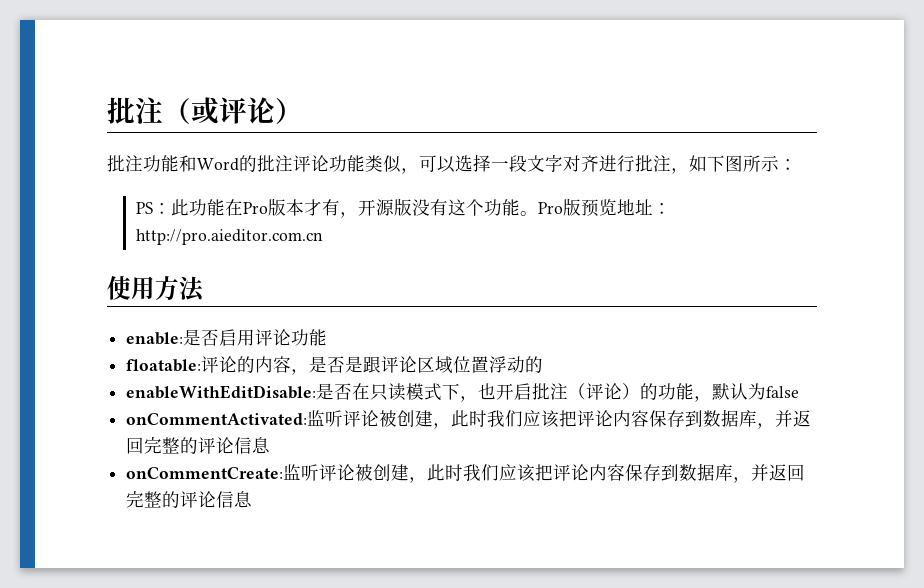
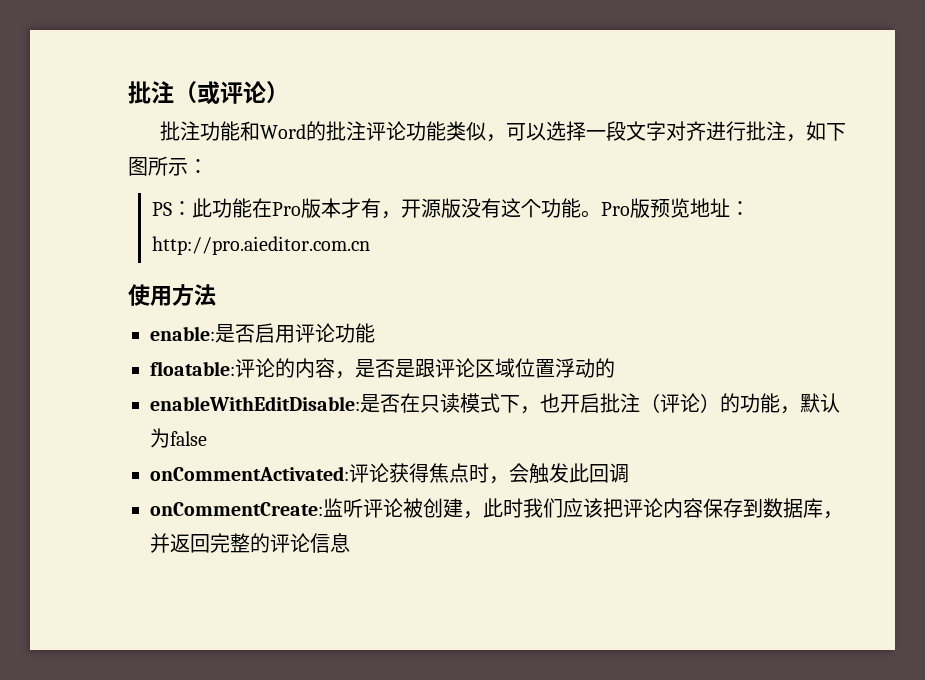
- onCommentActivated:监听评论被创建，此时我们应该把评论内容保存到数据库，并返回完整的评论信息
+ onCommentActivated:评论获得焦点时，会触发此回调

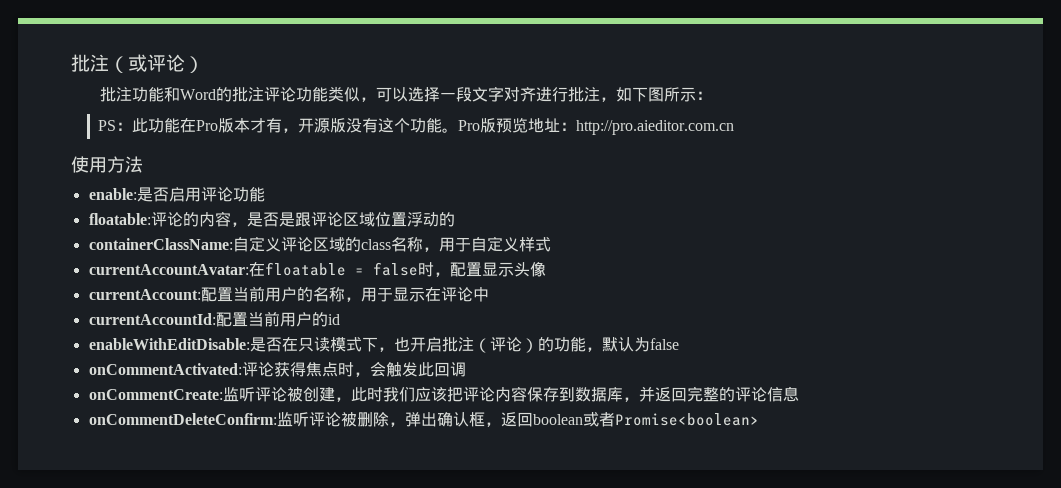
+ containerClassName:自定义评论区域的class名称，用于自定义样式
+ currentAccountAvatar:在floatable = false时，配置显示头像
+ currentAccount:配置当前用户的名称，用于显示在评论中
+ currentAccountId:配置当前用户的id
+ onCommentDeleteConfirm:监听评论被删除，弹出确认框，返回boolean或者Promise<boolean>

